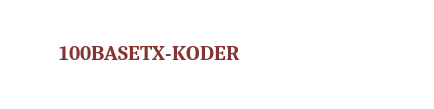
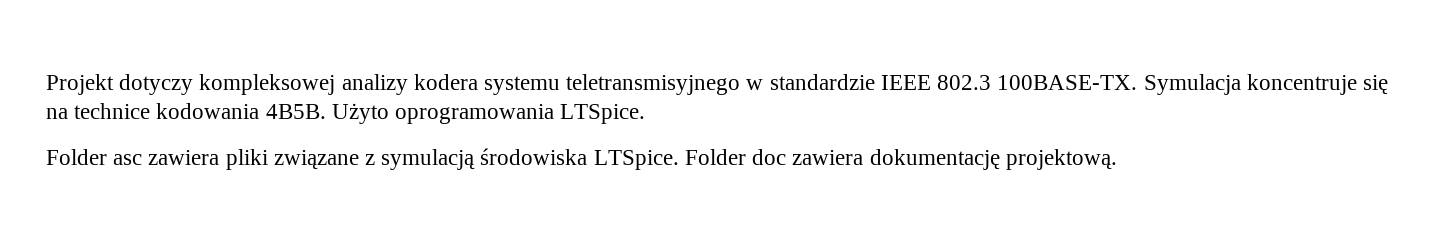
- 100BASETX-KODER
+ Projekt dotyczy kompleksowej analizy kodera systemu teletransmisyjnego w standardzie IEEE 802.3 100BASE-TX. Symulacja koncentruje się na technice kodowania 4B5B. Użyto oprogramowania LTSpice.
+ Folder asc zawiera pliki związane z symulacją środowiska LTSpice. Folder doc zawiera dokumentację projektową.

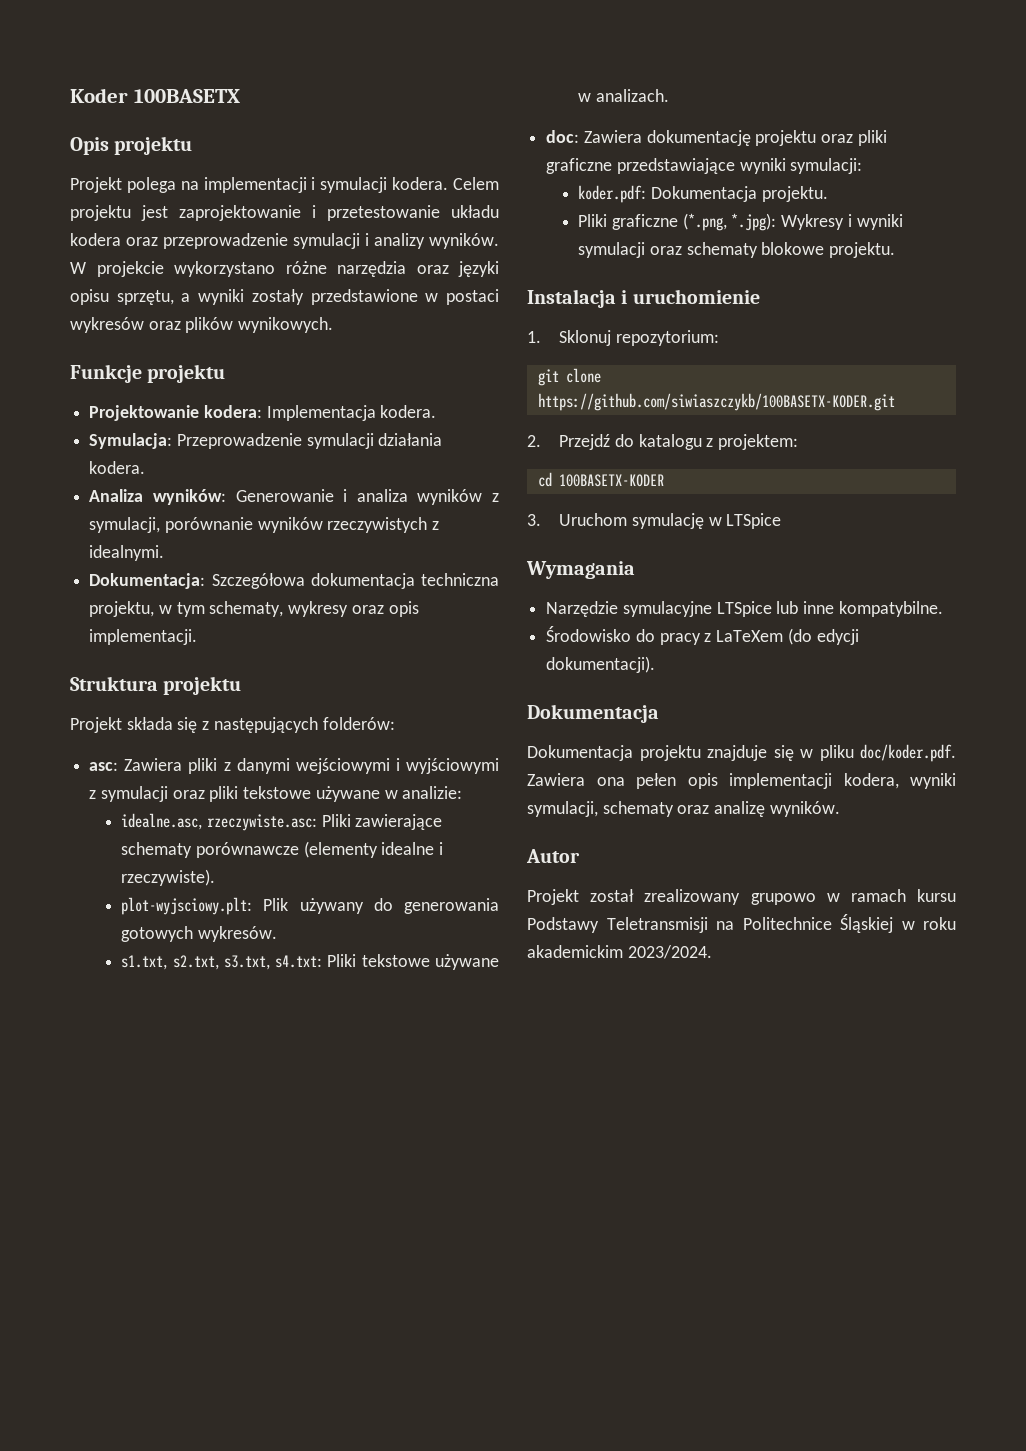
- Projekt dotyczy kompleksowej analizy kodera systemu teletransmisyjnego w standardzie IEEE 802.3 100BASE-TX. Symulacja koncentruje się na technice kodowania 4B5B. Użyto oprogramowania LTSpice.
- Folder asc zawiera pliki związane z symulacją środowiska LTSpice. Folder doc zawiera dokumentację projektową.
+ Koder 100BASETX
+ Opis projektu
+ Projekt polega na implementacji i symulacji kodera. Celem projektu jest zaprojektowanie i przetestowanie układu kodera oraz przeprowadzenie symulacji i analizy wyników. W projekcie wykorzystano różne narzędzia oraz języki opisu sprzętu, a wyniki zostały przedstawione w postaci wykresów oraz plików wynikowych.
+ Funkcje projektu
+ Projektowanie kodera: Implementacja kodera.
+ Symulacja: Przeprowadzenie symulacji działania kodera.
+ Analiza wyników: Generowanie i analiza wyników z symulacji, porównanie wyników rzeczywistych z idealnymi.
+ Dokumentacja: Szczegółowa dokumentacja techniczna projektu, w tym schematy, wykresy oraz opis implementacji.
+ Struktura projektu
+ Projekt składa się z następujących folderów:
+ asc: Zawiera pliki z danymi wejściowymi i wyjściowymi z symulacji oraz pliki tekstowe używane w analizie:
+ idealne.asc, rzeczywiste.asc: Pliki zawierające schematy porównawcze (elementy idealne i rzeczywiste).
+ plot-wyjsciowy.plt: Plik używany do generowania gotowych wykresów.
+ s1.txt, s2.txt, s3.txt, s4.txt: Pliki tekstowe używane w analizach.
+ doc: Zawiera dokumentację projektu oraz pliki graficzne przedstawiające wyniki symulacji:
+ koder.pdf: Dokumentacja projektu.
+ Pliki graficzne (*.png, *.jpg): Wykresy i wyniki symulacji oraz schematy blokowe projektu.
+ Instalacja i uruchomienie
+ 1. Sklonuj repozytorium:
+ git clone https://github.com/siwiaszczykb/100BASETX-KODER.git
+ 2. Przejdź do katalogu z projektem:
+ cd 100BASETX-KODER
+ 3. Uruchom symulację w LTSpice
+ Wymagania
+ Narzędzie symulacyjne LTSpice lub inne kompatybilne.
+ Środowisko do pracy z LaTeXem (do edycji dokumentacji).
+ Dokumentacja
+ Dokumentacja projektu znajduje się w pliku doc/koder.pdf. Zawiera ona pełen opis implementacji kodera, wyniki symulacji, schematy oraz analizę wyników.
+ Autor
+ Projekt został zrealizowany grupowo w ramach kursu Podstawy Teletransmisji na Politechnice Śląskiej w roku akademickim 2023/2024.

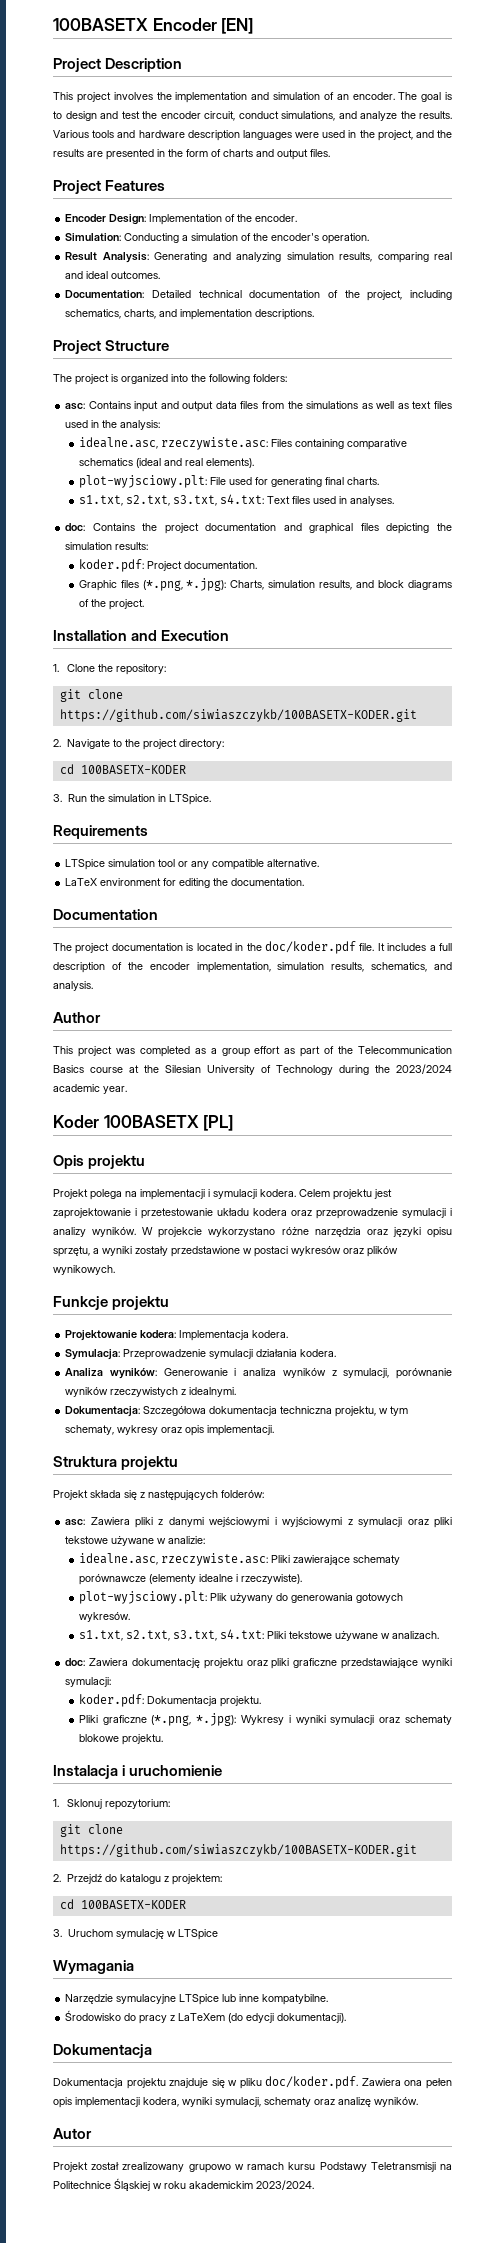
+ 100BASETX Encoder [EN]
+ Project Description
+ This project involves the implementation and simulation of an encoder. The goal is to design and test the encoder circuit, conduct simulations, and analyze the results. Various tools and hardware description languages were used in the project, and the results are presented in the form of charts and output files.
+ Project Features
+ Encoder Design: Implementation of the encoder.
+ Simulation: Conducting a simulation of the encoder's operation.
+ Result Analysis: Generating and analyzing simulation results, comparing real and ideal outcomes.
+ Documentation: Detailed technical documentation of the project, including schematics, charts, and implementation descriptions.
+ Project Structure
+ The project is organized into the following folders:
+ asc: Contains input and output data files from the simulations as well as text files used in the analysis:
+ idealne.asc, rzeczywiste.asc: Files containing comparative schematics (ideal and real elements).
+ plot-wyjsciowy.plt: File used for generating final charts.
+ s1.txt, s2.txt, s3.txt, s4.txt: Text files used in analyses.
+ doc: Contains the project documentation and graphical files depicting the simulation results:
+ koder.pdf: Project documentation.
+ Graphic files (*.png, *.jpg): Charts, simulation results, and block diagrams of the project.
+ Installation and Execution
+ 1. Clone the repository:
+ git clone https://github.com/siwiaszczykb/100BASETX-KODER.git
+ 2. Navigate to the project directory:
+ cd 100BASETX-KODER
+ 3. Run the simulation in LTSpice.
+ Requirements
+ LTSpice simulation tool or any compatible alternative.
+ LaTeX environment for editing the documentation.
+ Documentation
+ The project documentation is located in the doc/koder.pdf file. It includes a full description of the encoder implementation, simulation results, schematics, and analysis.
+ Author
+ This project was completed as a group effort as part of the Telecommunication Basics course at the Silesian University of Technology during the 2023/2024 academic year.
- Koder 100BASETX
+ Koder 100BASETX [PL]

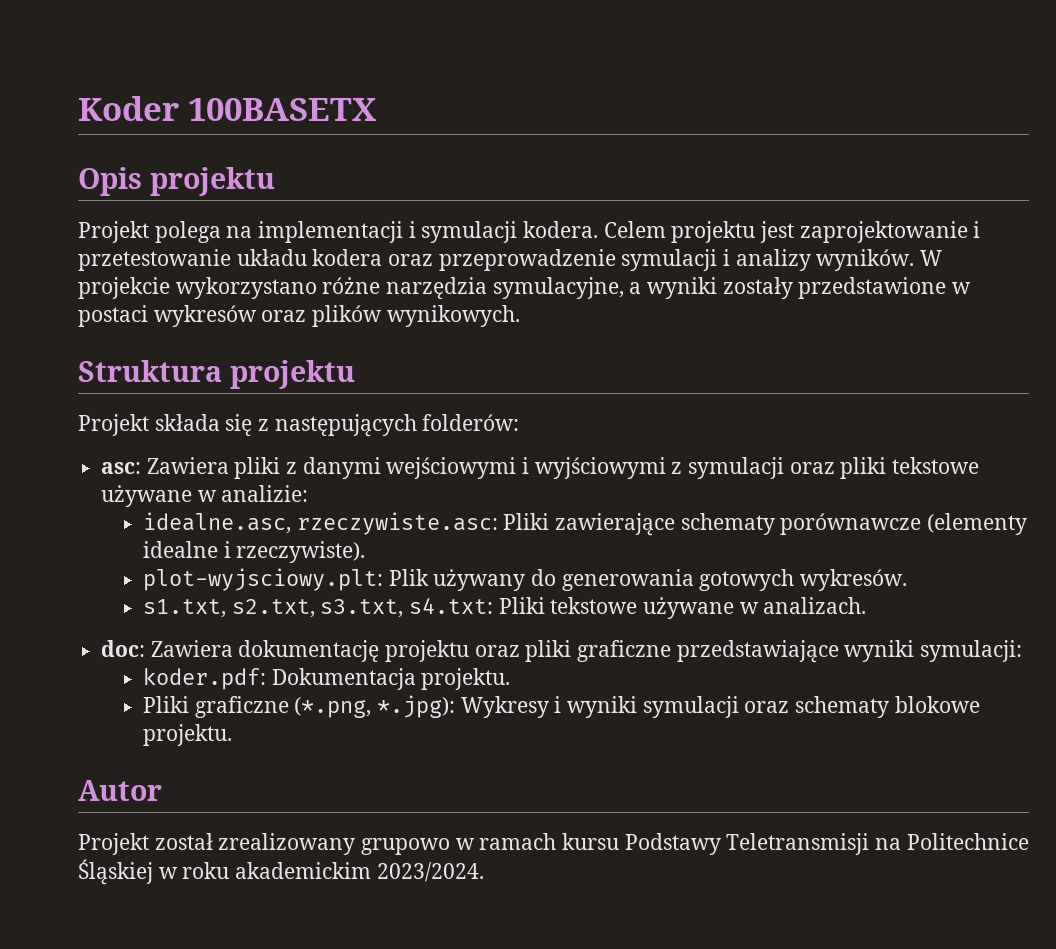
- 100BASETX Encoder [EN]
- Project Description
- This project involves the implementation and simulation of an encoder. The goal is to design and test the encoder circuit, conduct simulations, and analyze the results. Various tools and hardware description languages were used in the project, and the results are presented in the form of charts and output files.
- Project Features
- Encoder Design: Implementation of the encoder.
- Simulation: Conducting a simulation of the encoder's operation.
- Result Analysis: Generating and analyzing simulation results, comparing real and ideal outcomes.
- Documentation: Detailed technical documentation of the project, including schematics, charts, and implementation descriptions.
- Project Structure
- The project is organized into the following folders:
- asc: Contains input and output data files from the simulations as well as text files used in the analysis:
- idealne.asc, rzeczywiste.asc: Files containing comparative schematics (ideal and real elements).
- plot-wyjsciowy.plt: File used for generating final charts.
- s1.txt, s2.txt, s3.txt, s4.txt: Text files used in analyses.
- doc: Contains the project documentation and graphical files depicting the simulation results:
- koder.pdf: Project documentation.
- Graphic files (*.png, *.jpg): Charts, simulation results, and block diagrams of the project.
- Installation and Execution
- 1. Clone the repository:
- git clone https://github.com/siwiaszczykb/100BASETX-KODER.git
- 2. Navigate to the project directory:
- cd 100BASETX-KODER
- 3. Run the simulation in LTSpice.
- Requirements
- LTSpice simulation tool or any compatible alternative.
- LaTeX environment for editing the documentation.
- Documentation
- The project documentation is located in the doc/koder.pdf file. It includes a full description of the encoder implementation, simulation results, schematics, and analysis.
- Author
- This project was completed as a group effort as part of the Telecommunication Basics course at the Silesian University of Technology during the 2023/2024 academic year.
- Koder 100BASETX [PL]
+ Koder 100BASETX
- W projekcie wykorzystano różne narzędzia oraz języki opisu sprzętu, a wyniki zostały przedstawione w postaci wykresów oraz plików wynikowych.
+ W projekcie wykorzystano różne narzędzia symulacyjne, a wyniki zostały przedstawione w postaci wykresów oraz plików wynikowych.
- Funkcje projektu
- Projektowanie kodera: Implementacja kodera.
- Symulacja: Przeprowadzenie symulacji działania kodera.
- Analiza wyników: Generowanie i analiza wyników z symulacji, porównanie wyników rzeczywistych z idealnymi.
- Dokumentacja: Szczegółowa dokumentacja techniczna projektu, w tym schematy, wykresy oraz opis implementacji.
- Instalacja i uruchomienie
- 1. Sklonuj repozytorium:
- git clone https://github.com/siwiaszczykb/100BASETX-KODER.git
- 2. Przejdź do katalogu z projektem:
- cd 100BASETX-KODER
- 3. Uruchom symulację w LTSpice
- Wymagania
- Narzędzie symulacyjne LTSpice lub inne kompatybilne.
- Środowisko do pracy z LaTeXem (do edycji dokumentacji).
- Dokumentacja
- Dokumentacja projektu znajduje się w pliku doc/koder.pdf. Zawiera ona pełen opis implementacji kodera, wyniki symulacji, schematy oraz analizę wyników.

